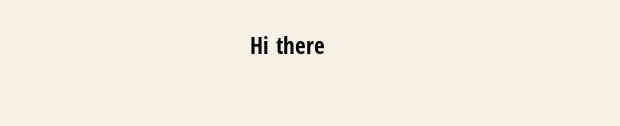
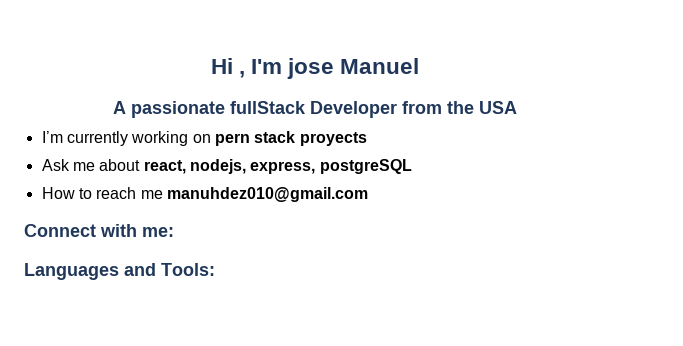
- Hi there
+ Hi , I'm jose Manuel
+ A passionate fullStack Developer from the USA
+ I’m currently working on pern stack proyects
+ Ask me about react, nodejs, express, postgreSQL
+ How to reach me manuhdez010@gmail.com
+ Connect with me:
+ Languages and Tools:

